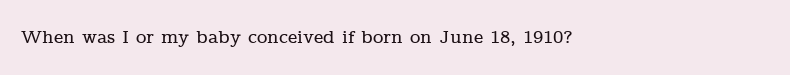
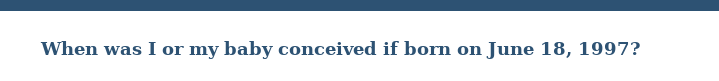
- When was I or my baby conceived if born on June 18, 1910?
+ When was I or my baby conceived if born on June 18, 1997?

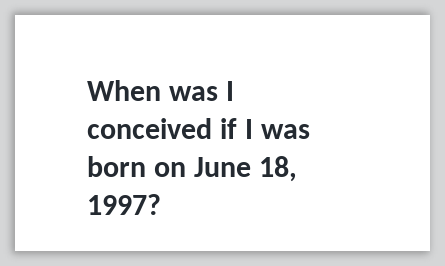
- When was I or my baby conceived if born on June 18, 1997?
+ When was I conceived if I was born on June 18, 1997?

